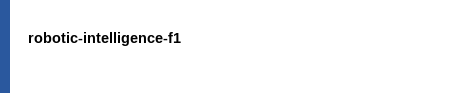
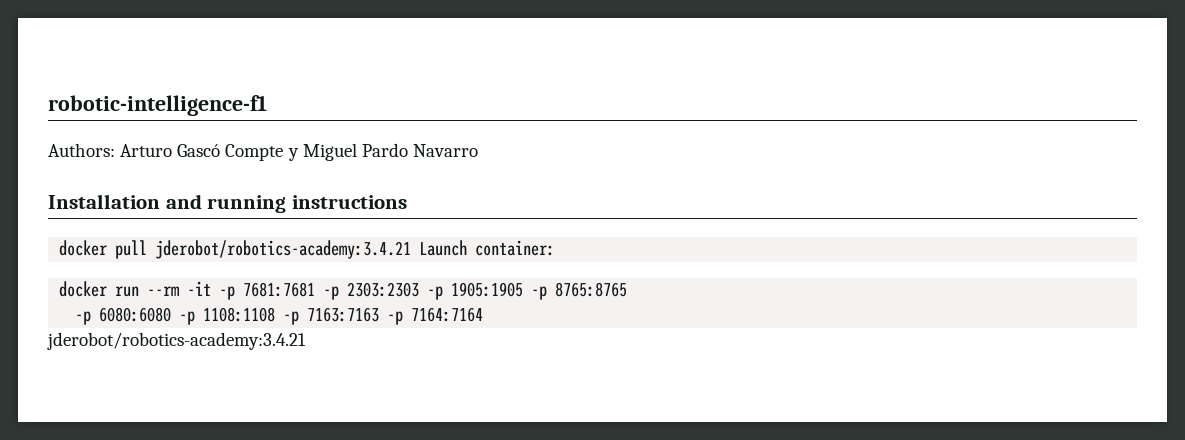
+ Authors: Arturo Gascó Compte y Miguel Pardo Navarro
+ Installation and running instructions
+ docker pull jderobot/robotics-academy:3.4.21 Launch container:
+ docker run --rm -it -p 7681:7681 -p 2303:2303 -p 1905:1905 -p 8765:8765
+ -p 6080:6080 -p 1108:1108 -p 7163:7163 -p 7164:7164
+ jderobot/robotics-academy:3.4.21

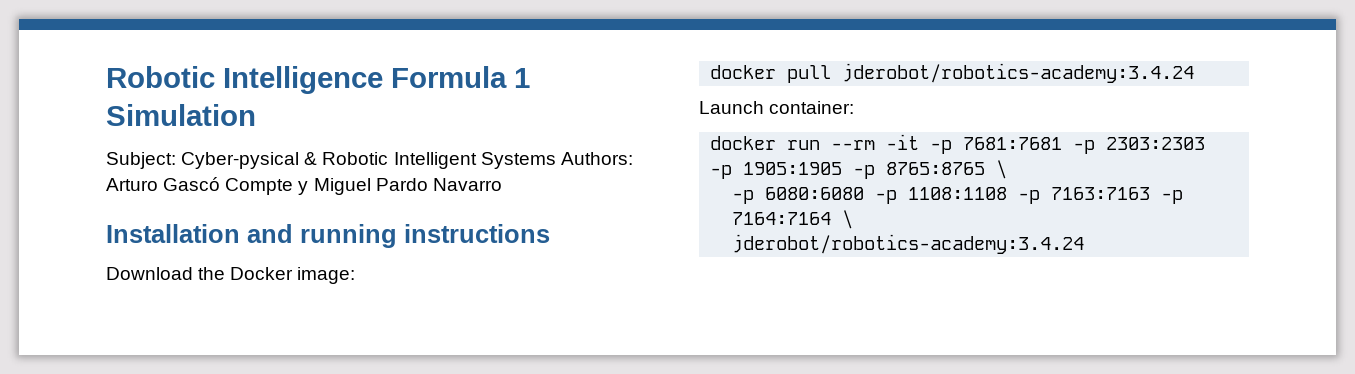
- robotic-intelligence-f1
- Authors: Arturo Gascó Compte y Miguel Pardo Navarro
+ Robotic Intelligence Formula 1 Simulation
+ Subject: Cyber-pysical & Robotic Intelligent Systems Authors: Arturo Gascó Compte y Miguel Pardo Navarro
+ Download the Docker image:
- docker pull jderobot/robotics-academy:3.4.21 Launch container:
+ docker pull jderobot/robotics-academy:3.4.24
+ Launch container:
- docker run --rm -it -p 7681:7681 -p 2303:2303 -p 1905:1905 -p 8765:8765
+ docker run --rm -it -p 7681:7681 -p 2303:2303 -p 1905:1905 -p 8765:8765 \
- -p 6080:6080 -p 1108:1108 -p 7163:7163 -p 7164:7164
- jderobot/robotics-academy:3.4.21
+ -p 6080:6080 -p 1108:1108 -p 7163:7163 -p 7164:7164 \
+ jderobot/robotics-academy:3.4.24

